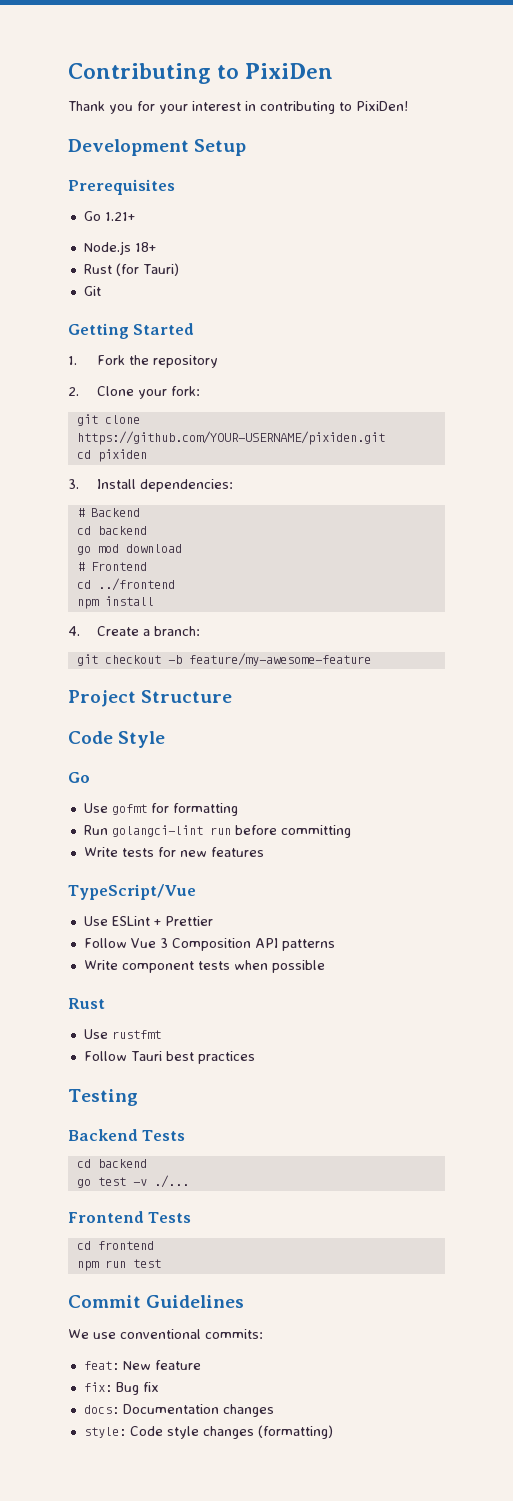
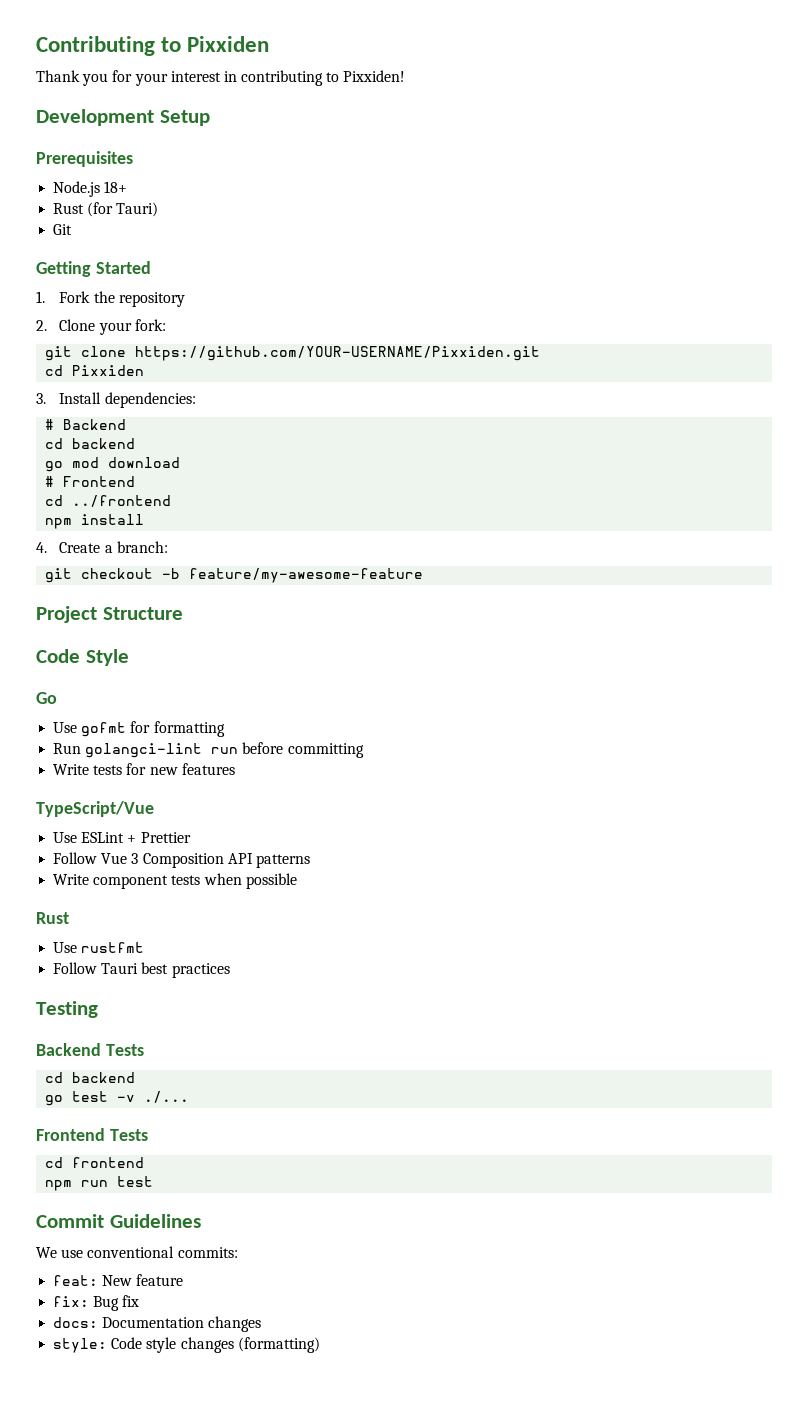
- Contributing to PixiDen
+ Contributing to Pixxiden
- Thank you for your interest in contributing to PixiDen!
+ Thank you for your interest in contributing to Pixxiden!
- Go 1.21+
- git clone https://github.com/YOUR-USERNAME/pixiden.git
- cd pixiden
+ git clone https://github.com/YOUR-USERNAME/Pixxiden.git
+ cd Pixxiden

